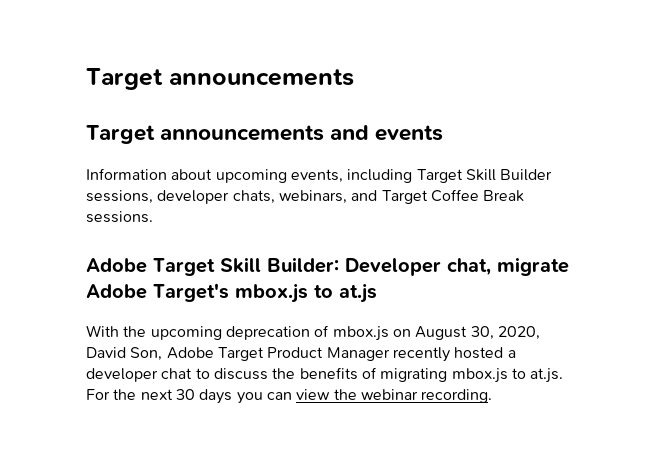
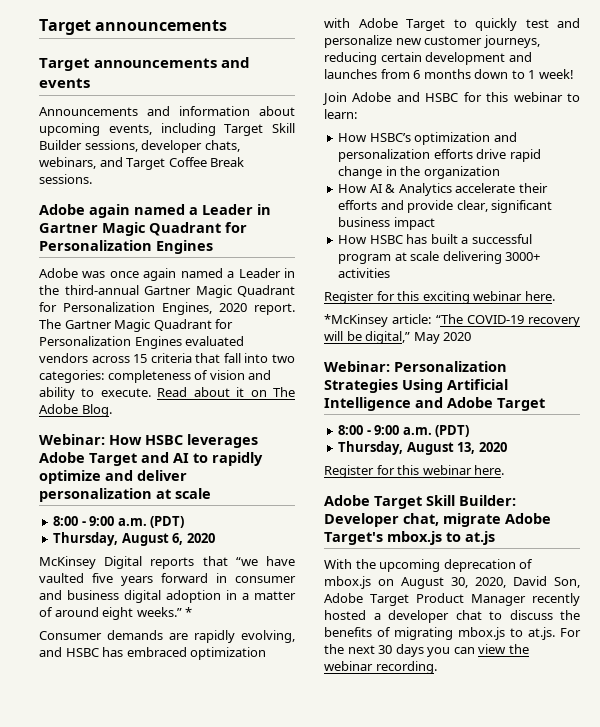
- Information about upcoming events, including Target Skill Builder sessions, developer chats, webinars, and Target Coffee Break sessions.
+ Announcements and information about upcoming events, including Target Skill Builder sessions, developer chats, webinars, and Target Coffee Break sessions.
+ Adobe again named a Leader in Gartner Magic Quadrant for Personalization Engines
+ Adobe was once again named a Leader in the third-annual Gartner Magic Quadrant for Personalization Engines, 2020 report. The Gartner Magic Quadrant for Personalization Engines evaluated vendors across 15 criteria that fall into two categories: completeness of vision and ability to execute. Read about it on The Adobe Blog.
+ Webinar: How HSBC leverages Adobe Target and AI to rapidly optimize and deliver personalization at scale
+ 8:00 - 9:00 a.m. (PDT)
+ Thursday, August 6, 2020
+ McKinsey Digital reports that “we have vaulted five years forward in consumer and business digital adoption in a matter of around eight weeks.” *
+ Consumer demands are rapidly evolving, and HSBC has embraced optimization with Adobe Target to quickly test and personalize new customer journeys, reducing certain development and launches from 6 months down to 1 week!
+ Join Adobe and HSBC for this webinar to learn:
+ How HSBC’s optimization and personalization efforts drive rapid change in the organization
+ How AI & Analytics accelerate their efforts and provide clear, significant business impact
+ How HSBC has built a successful program at scale delivering 3000+ activities
+ Register for this exciting webinar here.
+ *McKinsey article: “The COVID-19 recovery will be digital,” May 2020
+ Webinar: Personalization Strategies Using Artificial Intelligence and Adobe Target
+ 8:00 - 9:00 a.m. (PDT)
+ Thursday, August 13, 2020
+ Register for this webinar here.

